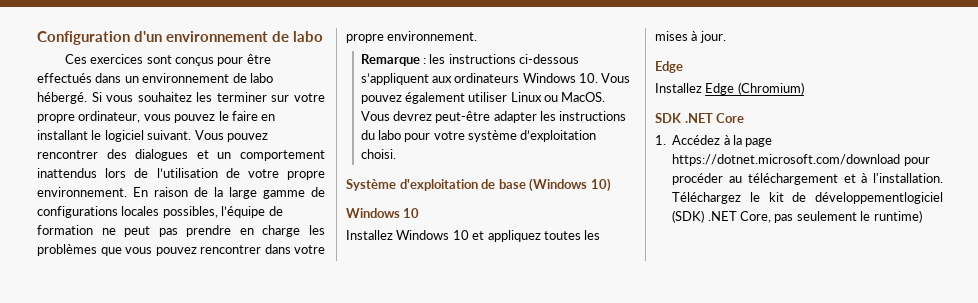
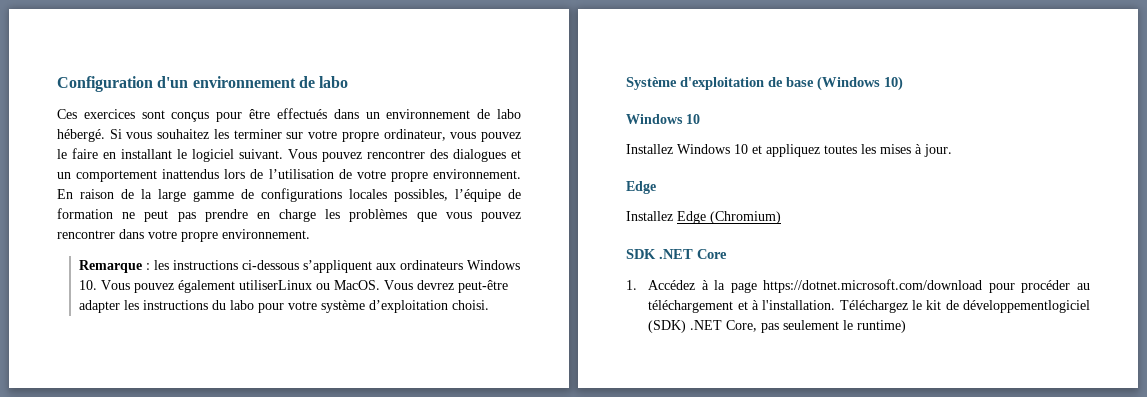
- Remarque : les instructions ci-dessous s’appliquent aux ordinateurs Windows 10. Vous pouvez également utiliser Linux ou MacOS.
+ Remarque : les instructions ci-dessous s’appliquent aux ordinateurs Windows 10. Vous pouvez également utiliserLinux ou MacOS.

